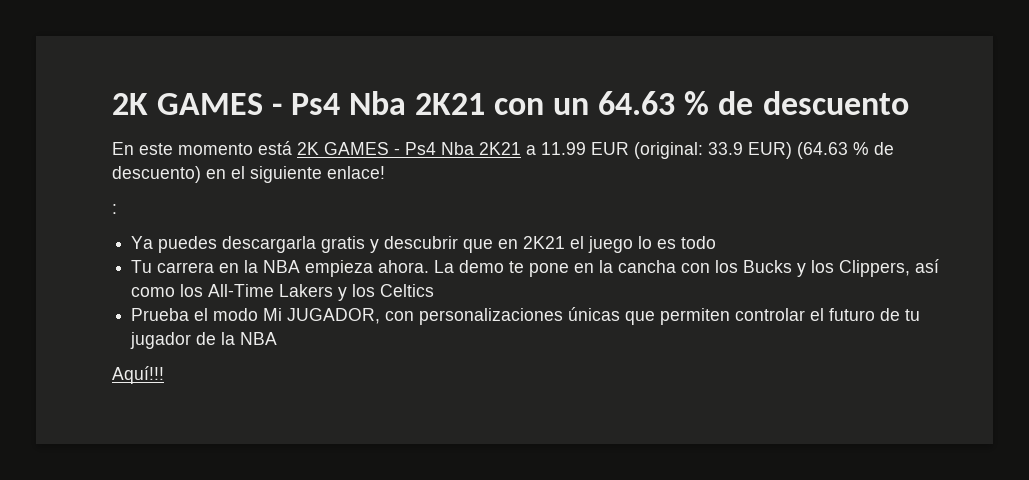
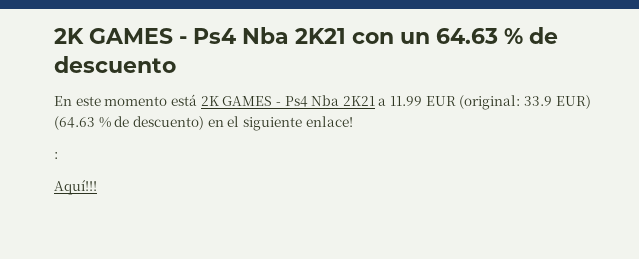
- Ya puedes descargarla gratis y descubrir que en 2K21 el juego lo es todo
- Tu carrera en la NBA empieza ahora. La demo te pone en la cancha con los Bucks y los Clippers, así como los All-Time Lakers y los Celtics
- Prueba el modo Mi JUGADOR, con personalizaciones únicas que permiten controlar el futuro de tu jugador de la NBA

